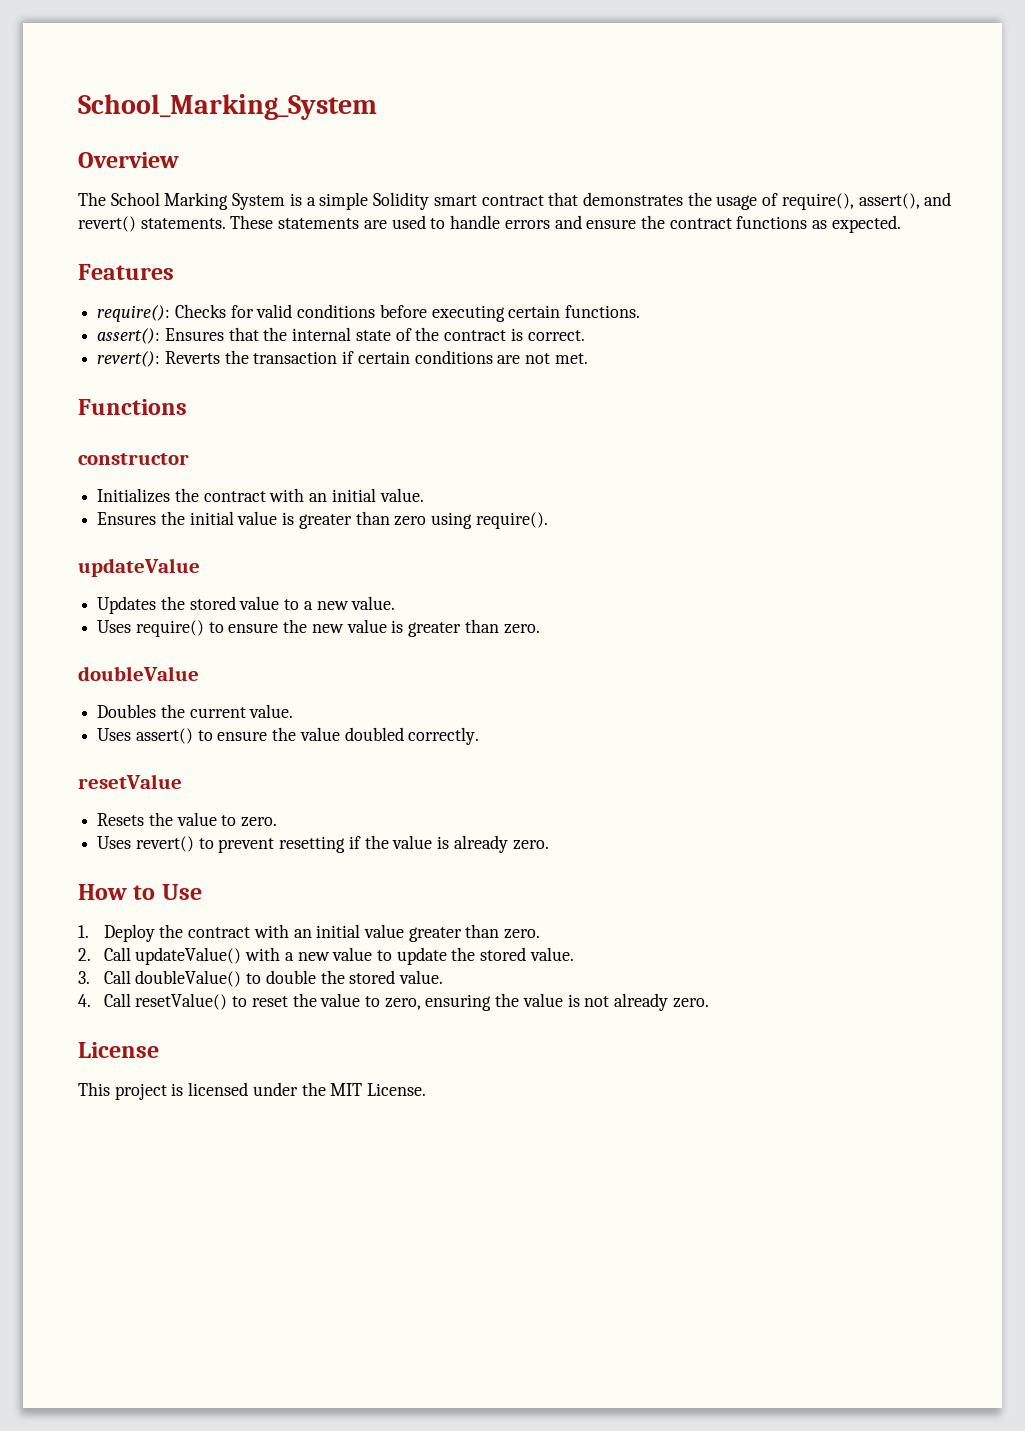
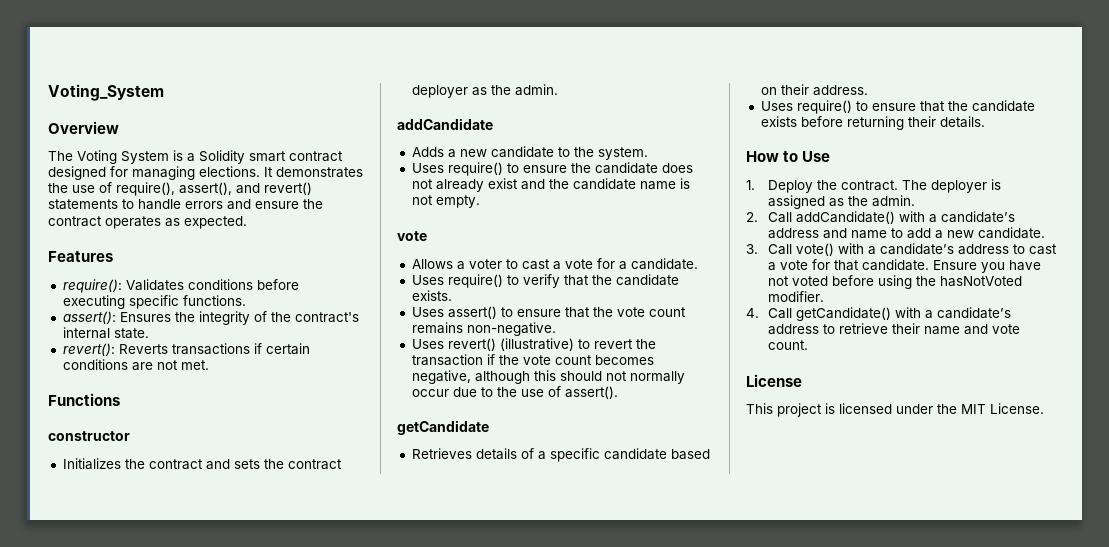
- School_Marking_System
+ Voting_System
- The School Marking System is a simple Solidity smart contract that demonstrates the usage of require(), assert(), and revert() statements. These statements are used to handle errors and ensure the contract functions as expected.
+ The Voting System is a Solidity smart contract designed for managing elections. It demonstrates the use of require(), assert(), and revert() statements to handle errors and ensure the contract operates as expected.
- require(): Checks for valid conditions before executing certain functions.
+ require(): Validates conditions before executing specific functions.
- assert(): Ensures that the internal state of the contract is correct.
+ assert(): Ensures the integrity of the contract's internal state.
- revert(): Reverts the transaction if certain conditions are not met.
+ revert(): Reverts transactions if certain conditions are not met.
- Initializes the contract with an initial value.
- Ensures the initial value is greater than zero using require().
- updateValue
- Updates the stored value to a new value.
+ Initializes the contract and sets the contract deployer as the admin.
+ addCandidate
+ Adds a new candidate to the system.
- Uses require() to ensure the new value is greater than zero.
- doubleValue
- Doubles the current value.
- Uses assert() to ensure the value doubled correctly.
- resetValue
- Resets the value to zero.
- Uses revert() to prevent resetting if the value is already zero.
+ Uses require() to ensure the candidate does not already exist and the candidate name is not empty.
+ vote
+ Allows a voter to cast a vote for a candidate.
+ Uses require() to verify that the candidate exists.
+ Uses assert() to ensure that the vote count remains non-negative.
+ Uses revert() (illustrative) to revert the transaction if the vote count becomes negative, although this should not normally occur due to the use of assert().
+ getCandidate
+ Retrieves details of a specific candidate based on their address.
+ Uses require() to ensure that the candidate exists before returning their details.
- 1. Deploy the contract with an initial value greater than zero.
+ 1. Deploy the contract. The deployer is assigned as the admin.
- 2. Call updateValue() with a new value to update the stored value.
- 3. Call doubleValue() to double the stored value.
- 4. Call resetValue() to reset the value to zero, ensuring the value is not already zero.
+ 2. Call addCandidate() with a candidate’s address and name to add a new candidate.
+ 3. Call vote() with a candidate’s address to cast a vote for that candidate. Ensure you have not voted before using the hasNotVoted modifier.
+ 4. Call getCandidate() with a candidate’s address to retrieve their name and vote count.

